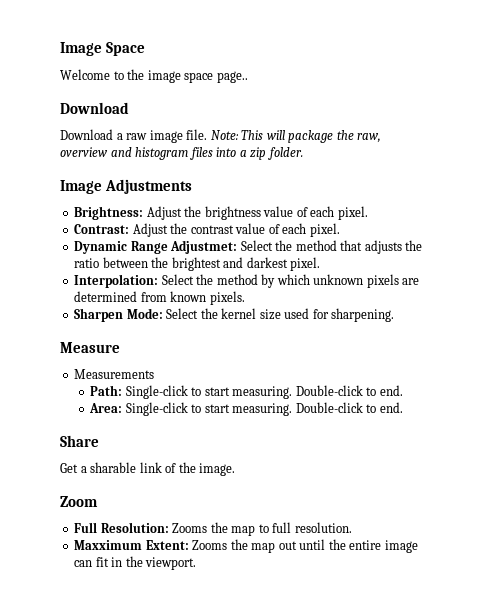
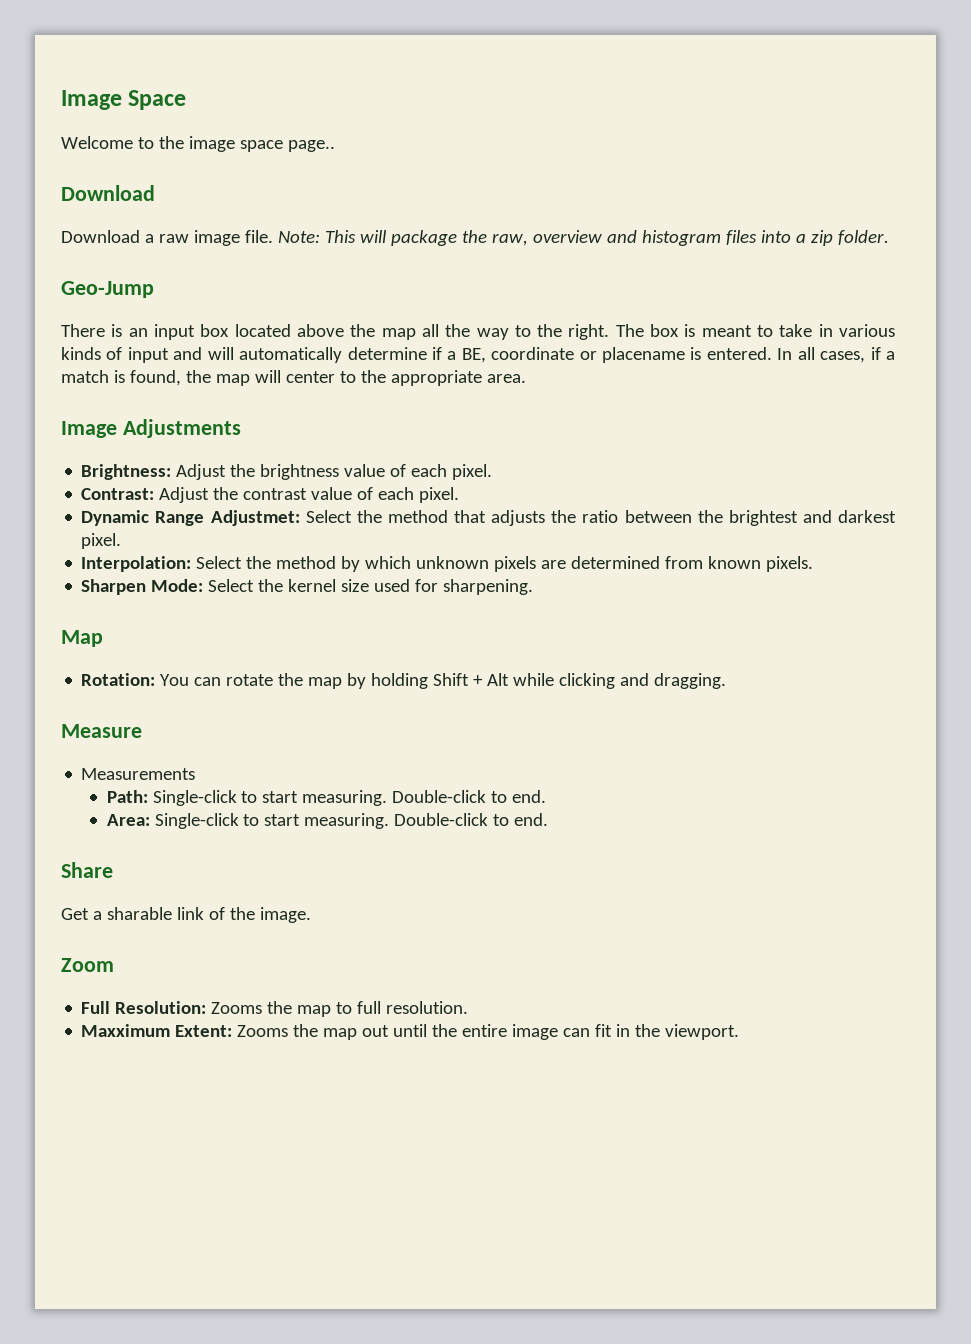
+ Geo-Jump
+ There is an input box located above the map all the way to the right. The box is meant to take in various kinds of input and will automatically determine if a BE, coordinate or placename is entered. In all cases, if a match is found, the map will center to the appropriate area.
+ Map
+ Rotation: You can rotate the map by holding Shift + Alt while clicking and dragging.

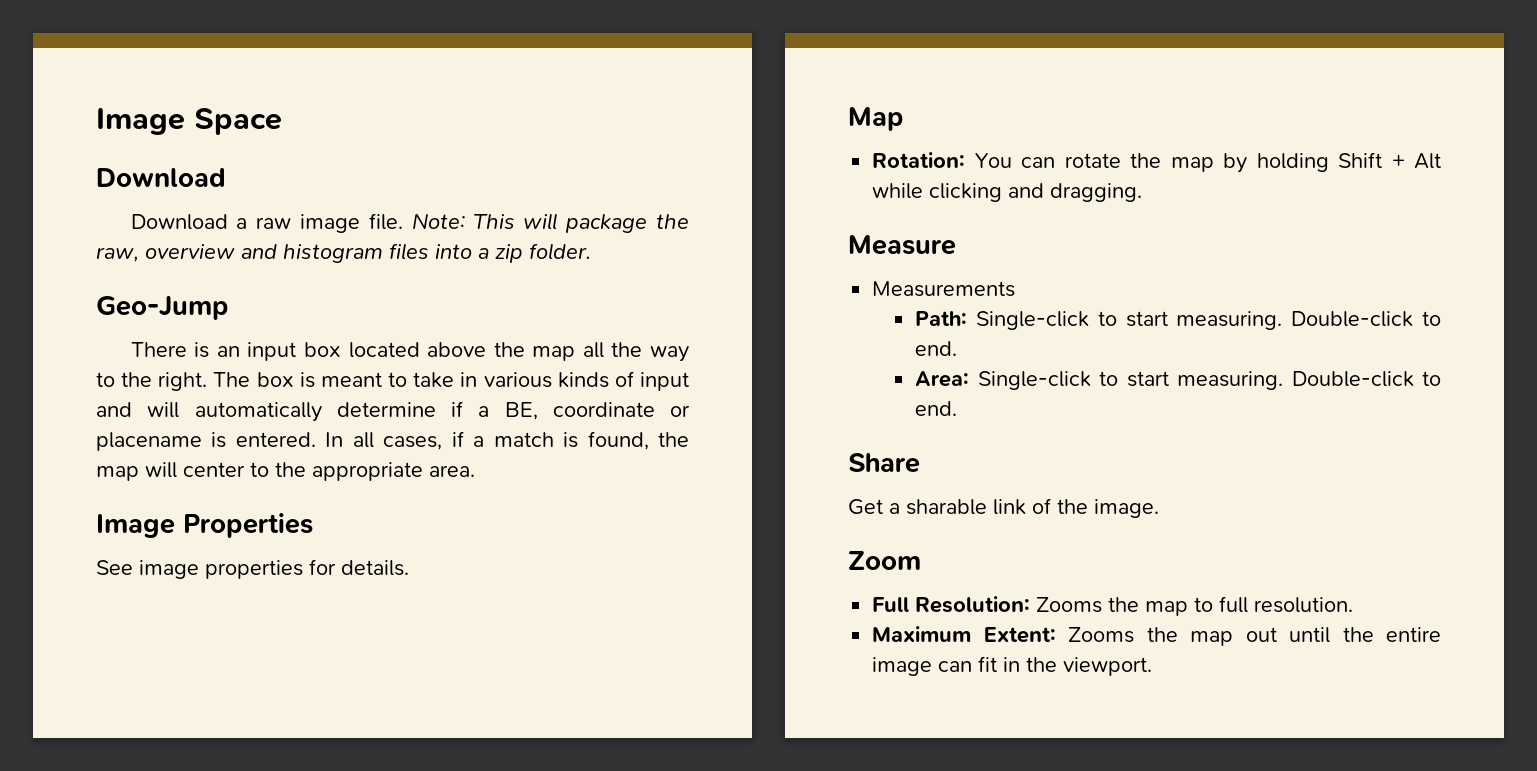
- Welcome to the image space page..
- Image Adjustments
- Brightness: Adjust the brightness value of each pixel.
- Contrast: Adjust the contrast value of each pixel.
- Dynamic Range Adjustmet: Select the method that adjusts the ratio between the brightest and darkest pixel.
- Interpolation: Select the method by which unknown pixels are determined from known pixels.
- Sharpen Mode: Select the kernel size used for sharpening.
+ Image Properties
+ See image properties for details.
- Maxximum Extent: Zooms the map out until the entire image can fit in the viewport.
+ Maximum Extent: Zooms the map out until the entire image can fit in the viewport.

